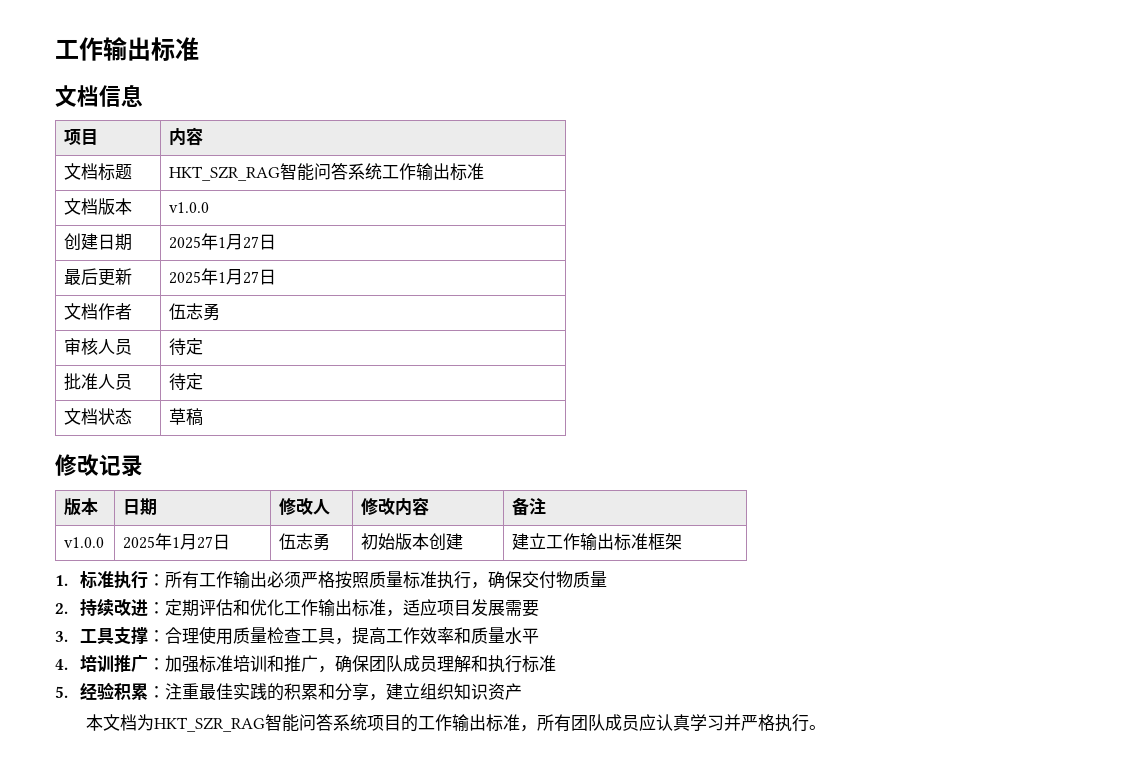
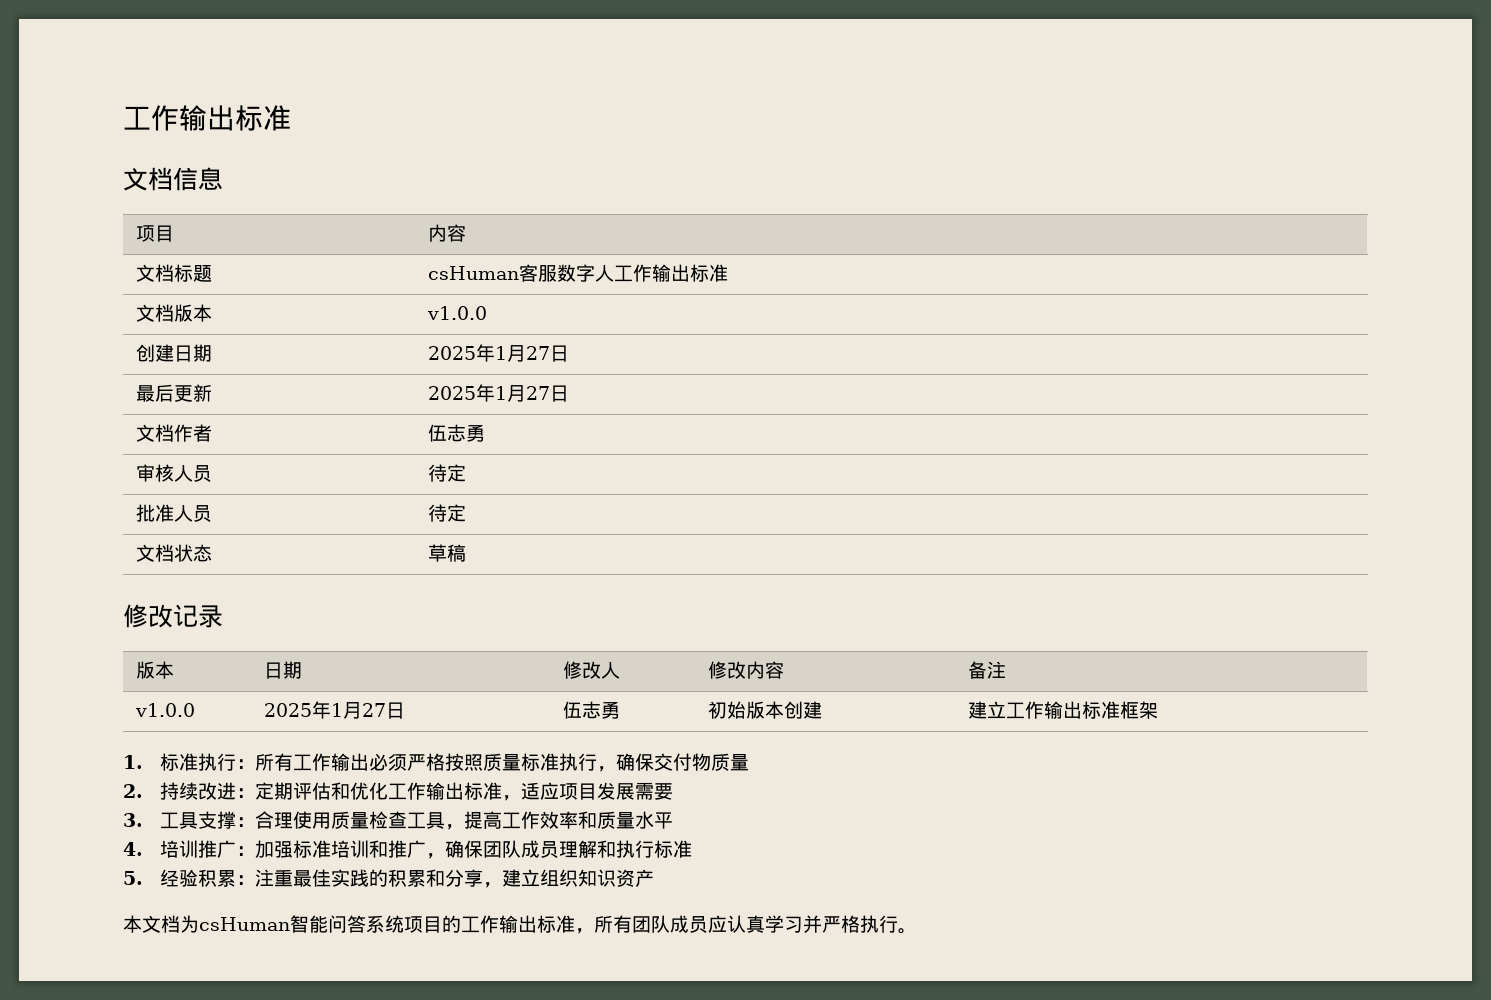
- 文档标题 | HKT_SZR_RAG智能问答系统工作输出标准
+ 文档标题 | csHuman客服数字人工作输出标准
- 本文档为HKT_SZR_RAG智能问答系统项目的工作输出标准，所有团队成员应认真学习并严格执行。
+ 本文档为csHuman智能问答系统项目的工作输出标准，所有团队成员应认真学习并严格执行。

